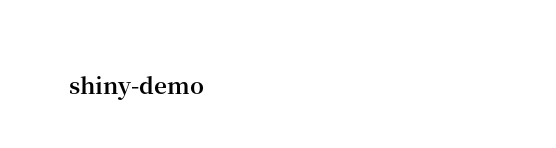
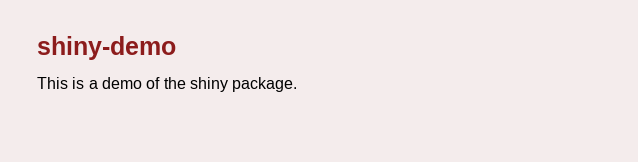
+ This is a demo of the shiny package.

